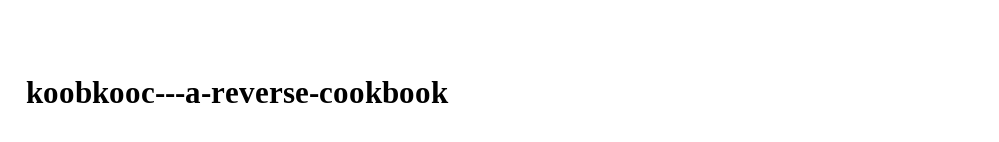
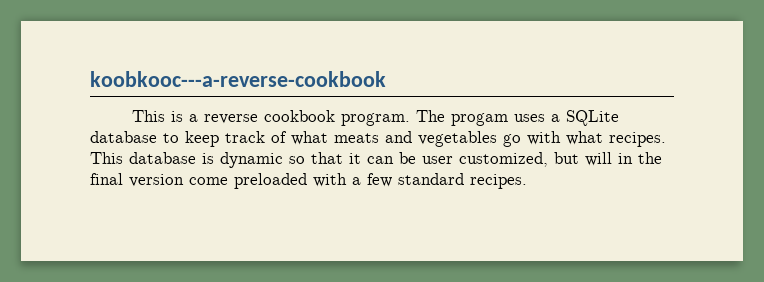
+ This is a reverse cookbook program. The progam uses a SQLite database to keep track of what meats and vegetables go with what recipes. This database is dynamic so that it can be user customized, but will in the final version come preloaded with a few standard recipes.

